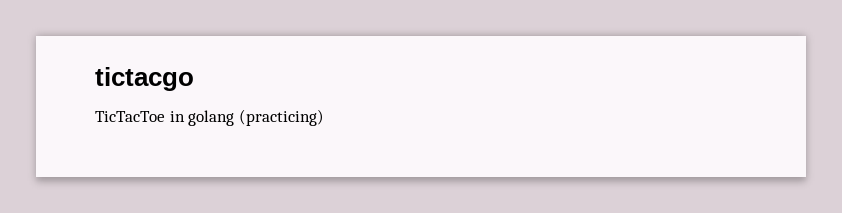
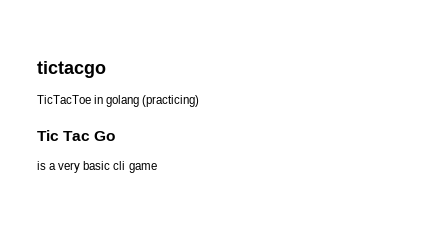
+ Tic Tac Go
+ is a very basic cli game

